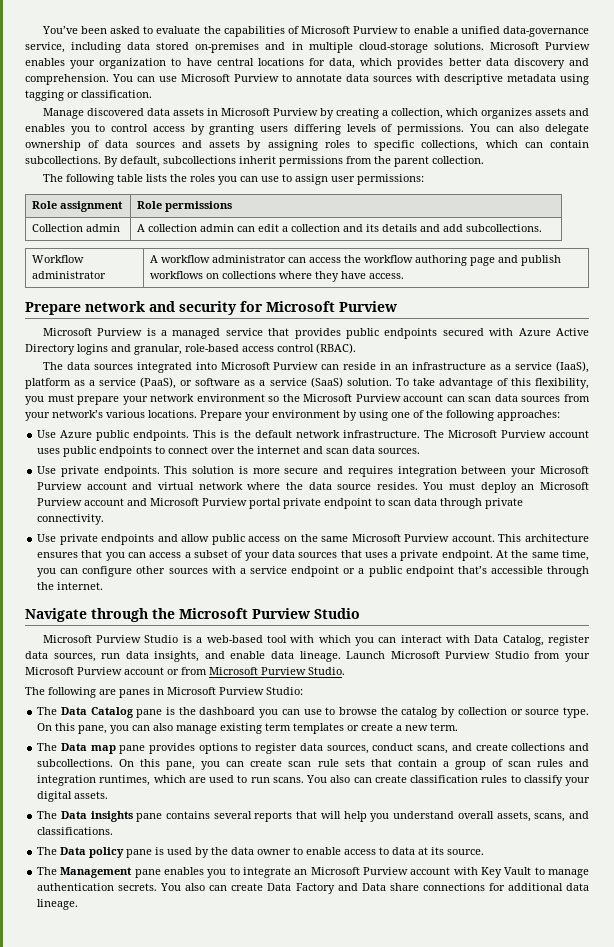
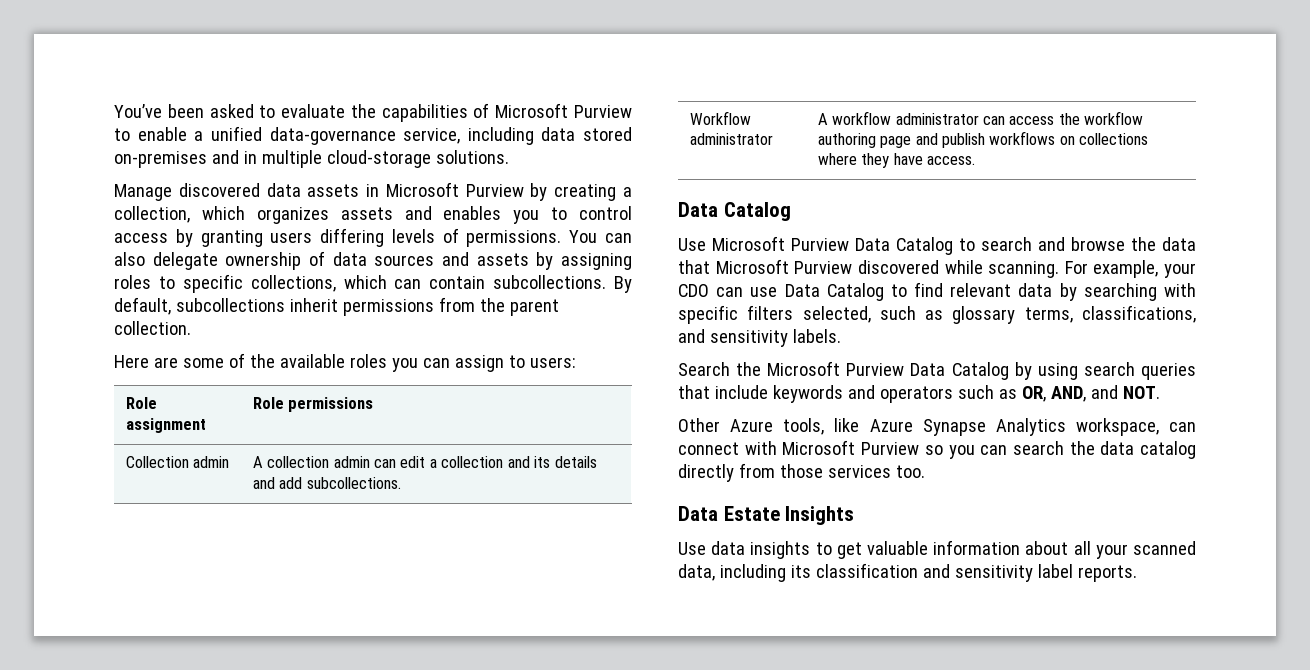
- Microsoft Purview enables your organization to have central locations for data, which provides better data discovery and comprehension. You can use Microsoft Purview to annotate data sources with descriptive metadata using tagging or classification.
- The following table lists the roles you can use to assign user permissions:
+ Here are some of the available roles you can assign to users:
  Workflow administrator | A workflow administrator can access the workflow authoring page and publish workflows on collections where they have access.
- Prepare network and security for Microsoft Purview
- Microsoft Purview is a managed service that provides public endpoints secured with Azure Active Directory logins and granular, role-based access control (RBAC).
- The data sources integrated into Microsoft Purview can reside in an infrastructure as a service (IaaS), platform as a service (PaaS), or software as a service (SaaS) solution. To take advantage of this flexibility, you must prepare your network environment so the Microsoft Purview account can scan data sources from your network’s various locations. Prepare your environment by using one of the following approaches:
- Use Azure public endpoints. This is the default network infrastructure. The Microsoft Purview account uses public endpoints to connect over the internet and scan data sources.
- Use private endpoints. This solution is more secure and requires integration between your Microsoft Purview account and virtual network where the data source resides. You must deploy an Microsoft Purview account and Microsoft Purview portal private endpoint to scan data through private connectivity.
- Use private endpoints and allow public access on the same Microsoft Purview account. This architecture ensures that you can access a subset of your data sources that uses a private endpoint. At the same time, you can configure other sources with a service endpoint or a public endpoint that’s accessible through the internet.
- Navigate through the Microsoft Purview Studio
- Microsoft Purview Studio is a web-based tool with which you can interact with Data Catalog, register data sources, run data insights, and enable data lineage. Launch Microsoft Purview Studio from your Microsoft Purview account or from Microsoft Purview Studio.
- The following are panes in Microsoft Purview Studio:
- The Data Catalog pane is the dashboard you can use to browse the catalog by collection or source type. On this pane, you can also manage existing term templates or create a new term.
- The Data map pane provides options to register data sources, conduct scans, and create collections and subcollections. On this pane, you can create scan rule sets that contain a group of scan rules and integration runtimes, which are used to run scans. You also can create classification rules to classify your digital assets.
- The Data insights pane contains several reports that will help you understand overall assets, scans, and classifications.
- The Data policy pane is used by the data owner to enable access to data at its source.
- The Management pane enables you to integrate an Microsoft Purview account with Key Vault to manage authentication secrets. You also can create Data Factory and Data share connections for additional data lineage.
+ Data Catalog
+ Use Microsoft Purview Data Catalog to search and browse the data that Microsoft Purview discovered while scanning. For example, your CDO can use Data Catalog to find relevant data by searching with specific filters selected, such as glossary terms, classifications, and sensitivity labels.
+ Search the Microsoft Purview Data Catalog by using search queries that include keywords and operators such as OR, AND, and NOT.
+ Other Azure tools, like Azure Synapse Analytics workspace, can connect with Microsoft Purview so you can search the data catalog directly from those services too.
+ Data Estate Insights
+ Use data insights to get valuable information about all your scanned data, including its classification and sensitivity label reports.

